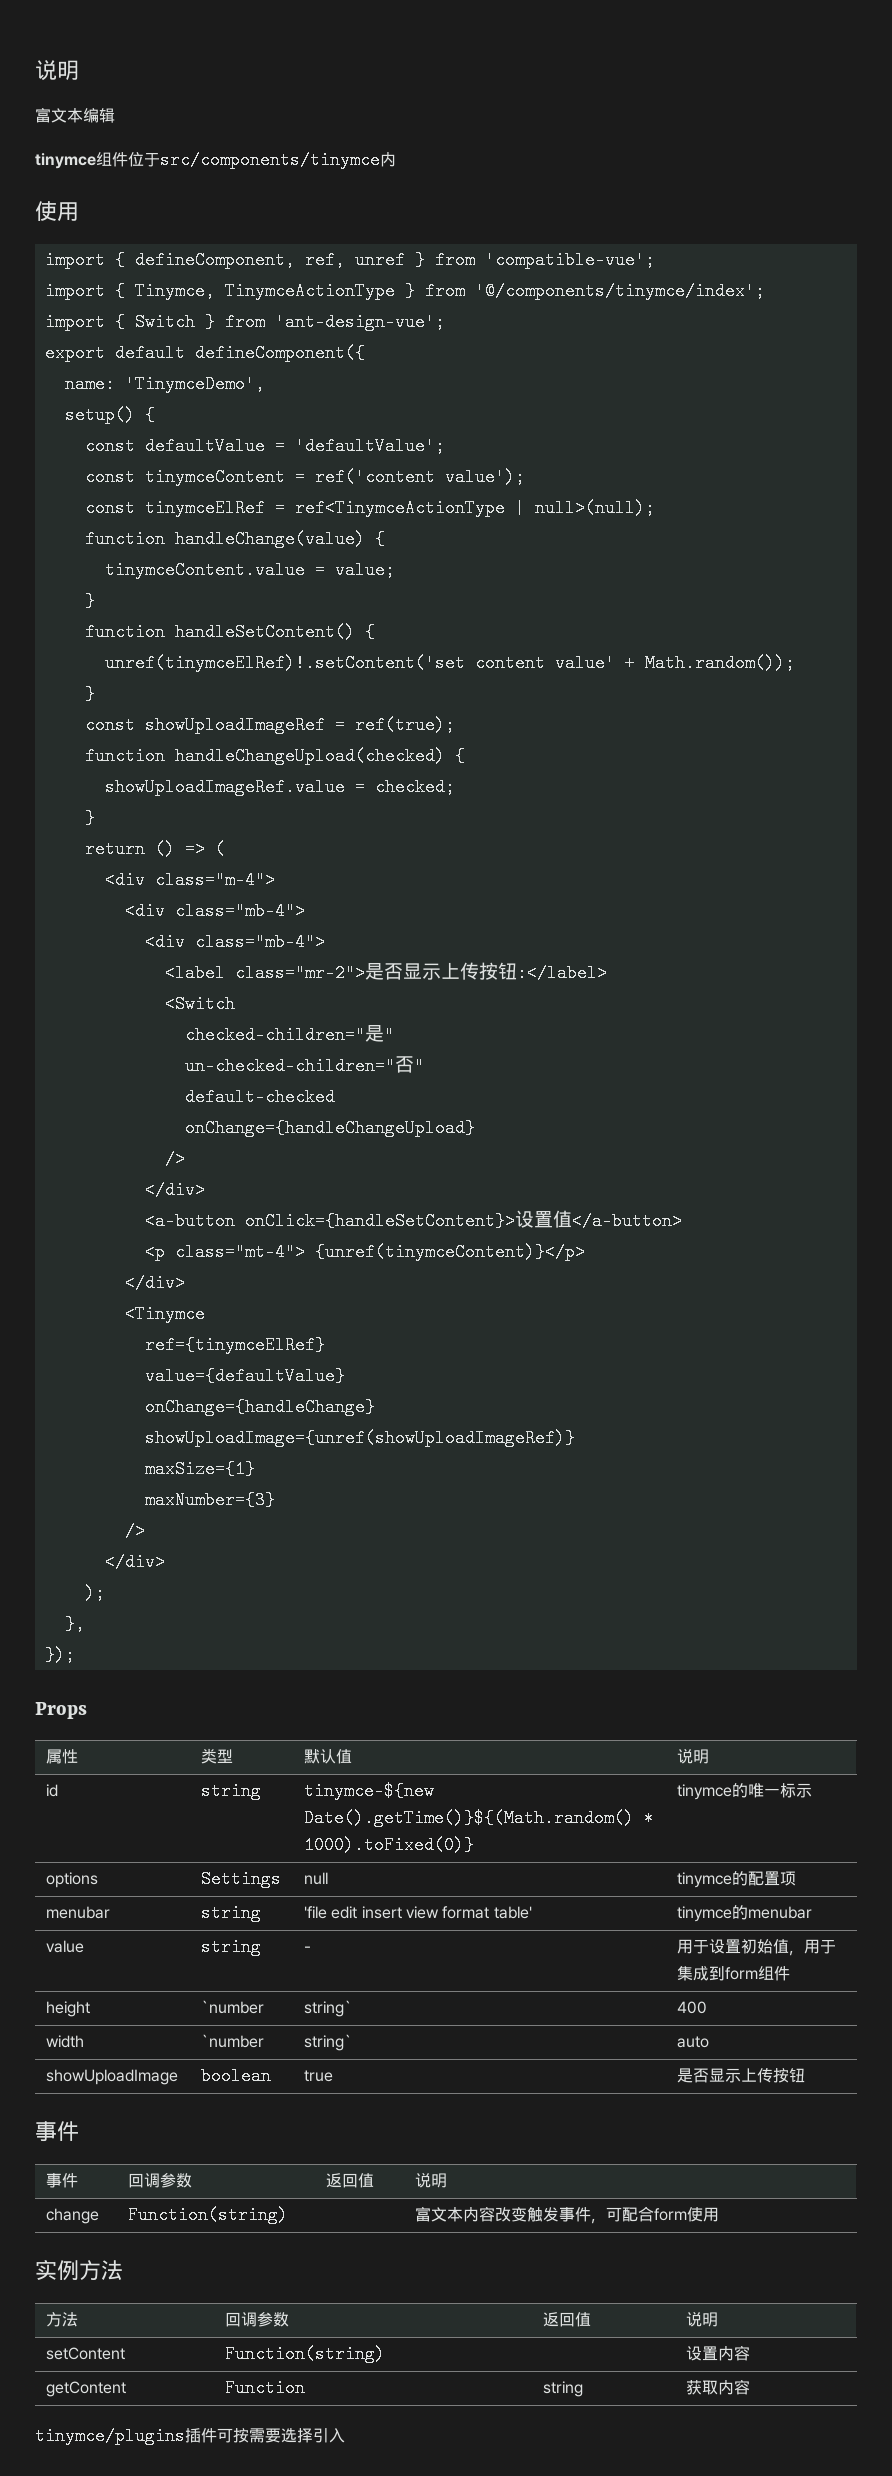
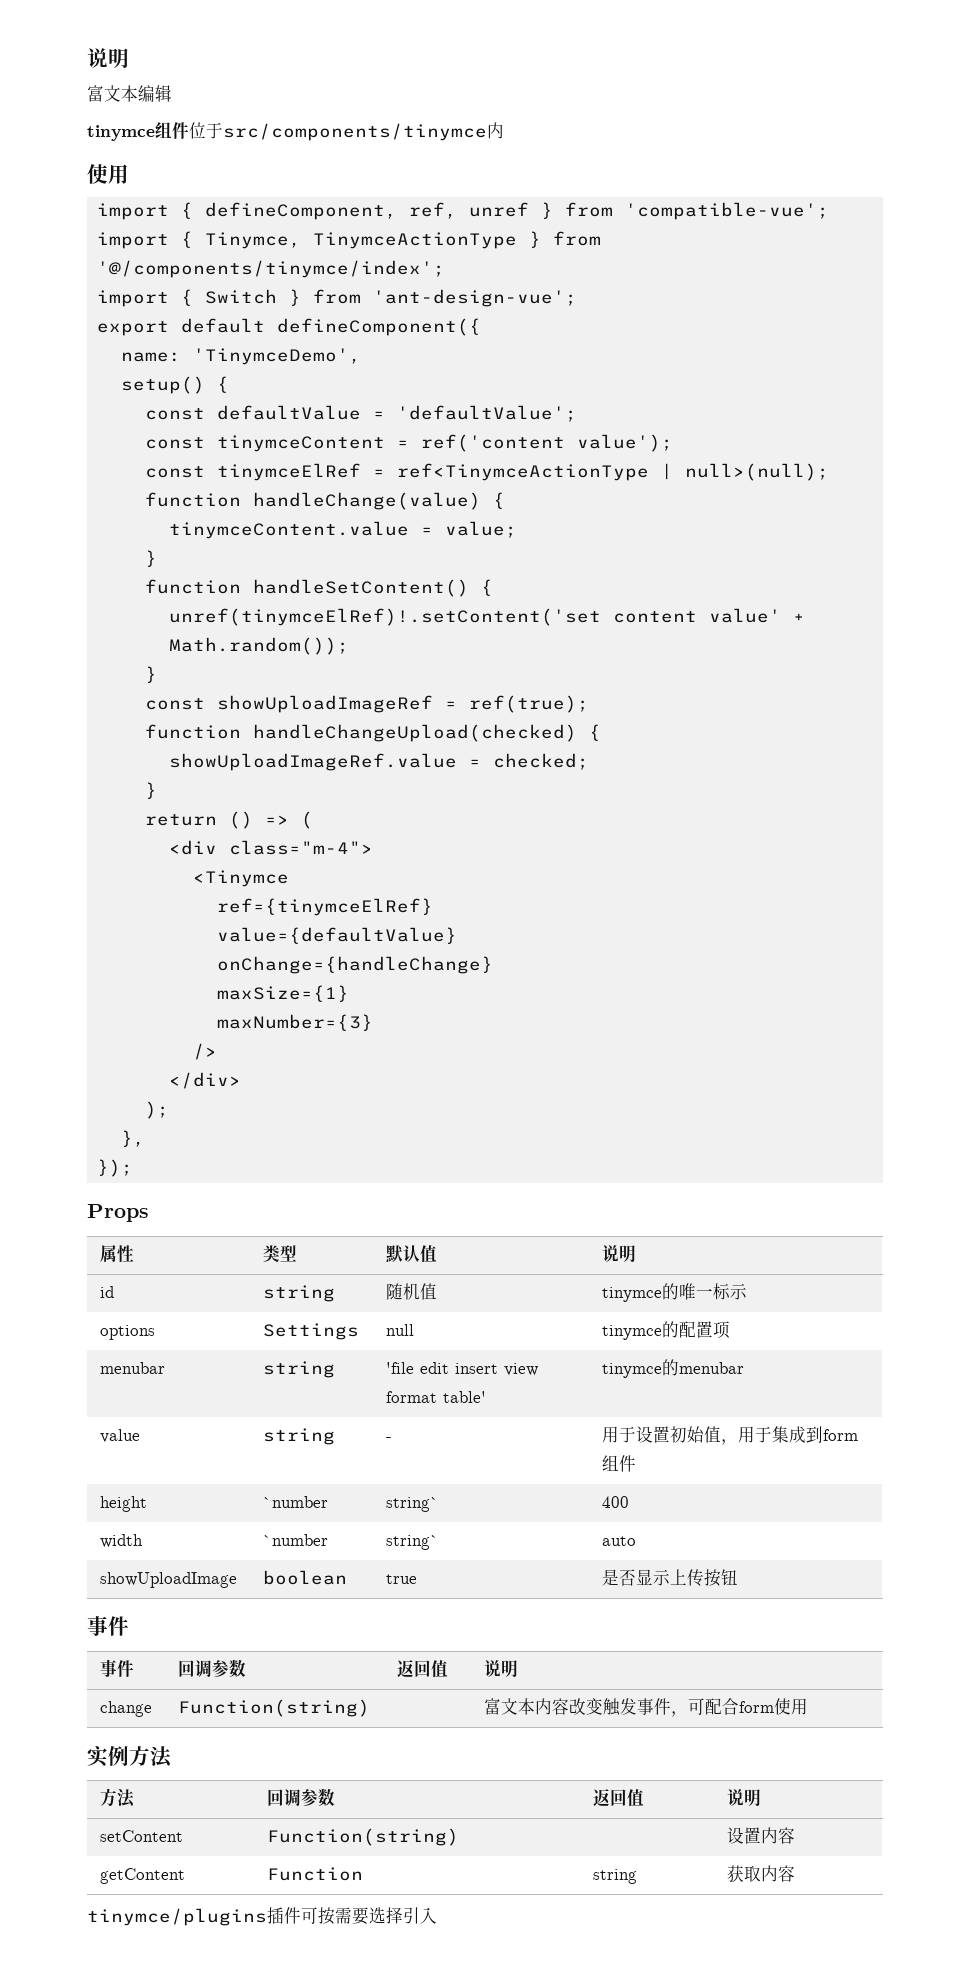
  <div class="m-4">
- <div class="mb-4">
- <div class="mb-4">
- <label class="mr-2">是否显示上传按钮:</label>
- <Switch
- checked-children="是"
- un-checked-children="否"
- default-checked
- onChange={handleChangeUpload}
- />
- </div>
- <a-button onClick={handleSetContent}>设置值</a-button>
- <p class="mt-4"> {unref(tinymceContent)}</p>
- </div>
- showUploadImage={unref(showUploadImageRef)}
- id | string | tinymce-${new Date().getTime()}${(Math.random() * 1000).toFixed(0)} | tinymce的唯一标示
+ id | string | 随机值 | tinymce的唯一标示

